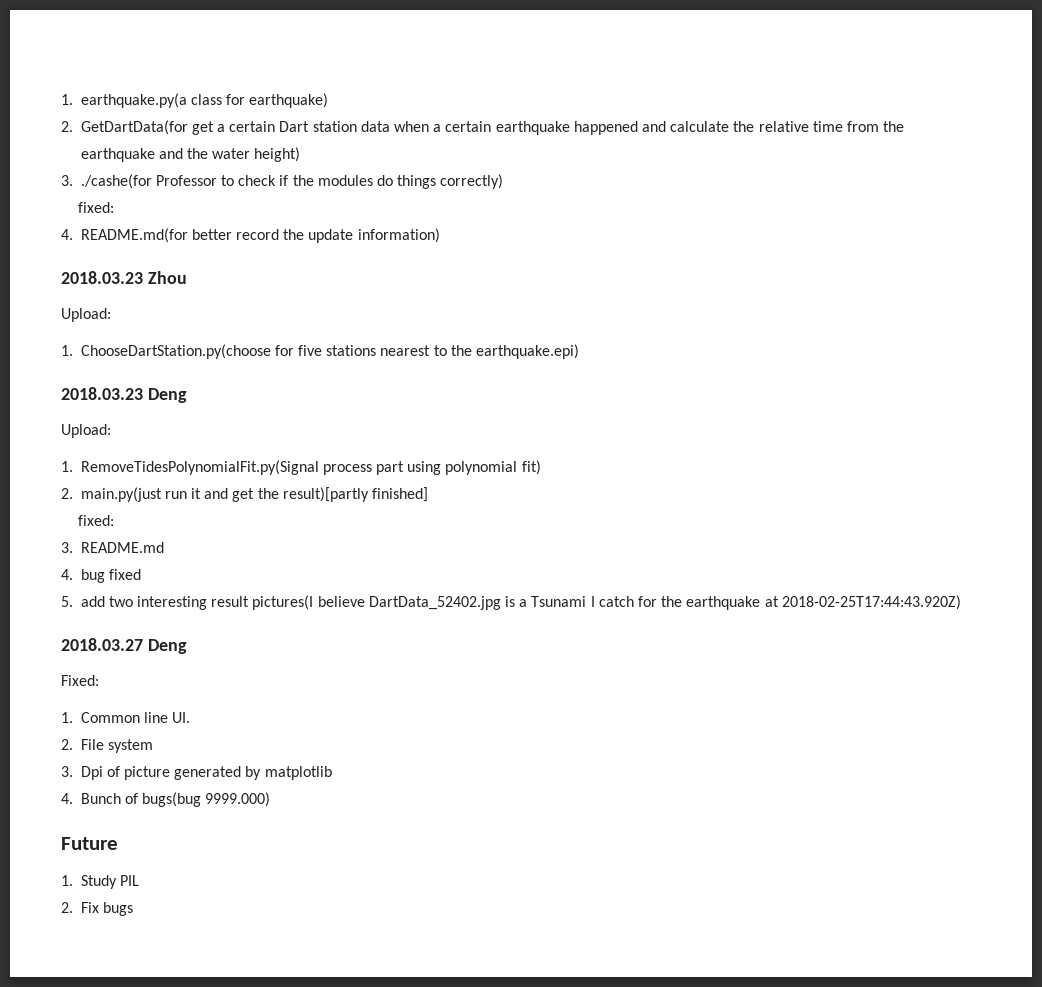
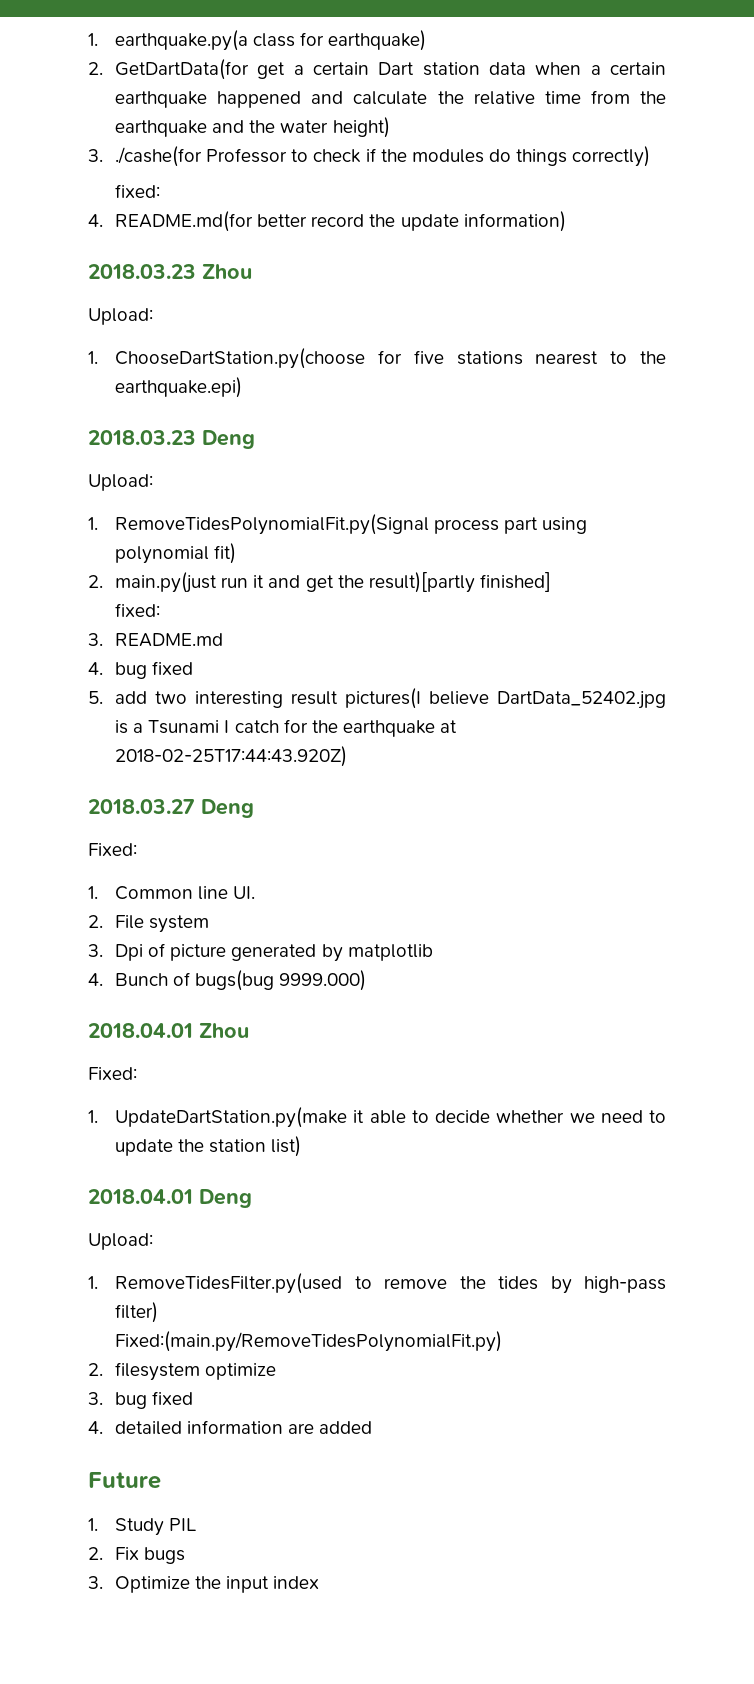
+ 2018.04.01 Zhou
+ Fixed:
+ 1. UpdateDartStation.py(make it able to decide whether we need to update the station list)
+ 2018.04.01 Deng
+ Upload:
+ 1. RemoveTidesFilter.py(used to remove the tides by high-pass filter)
+ Fixed:(main.py/RemoveTidesPolynomialFit.py)
+ 2. filesystem optimize
+ 3. bug fixed
+ 4. detailed information are added
+ 3. Optimize the input index

